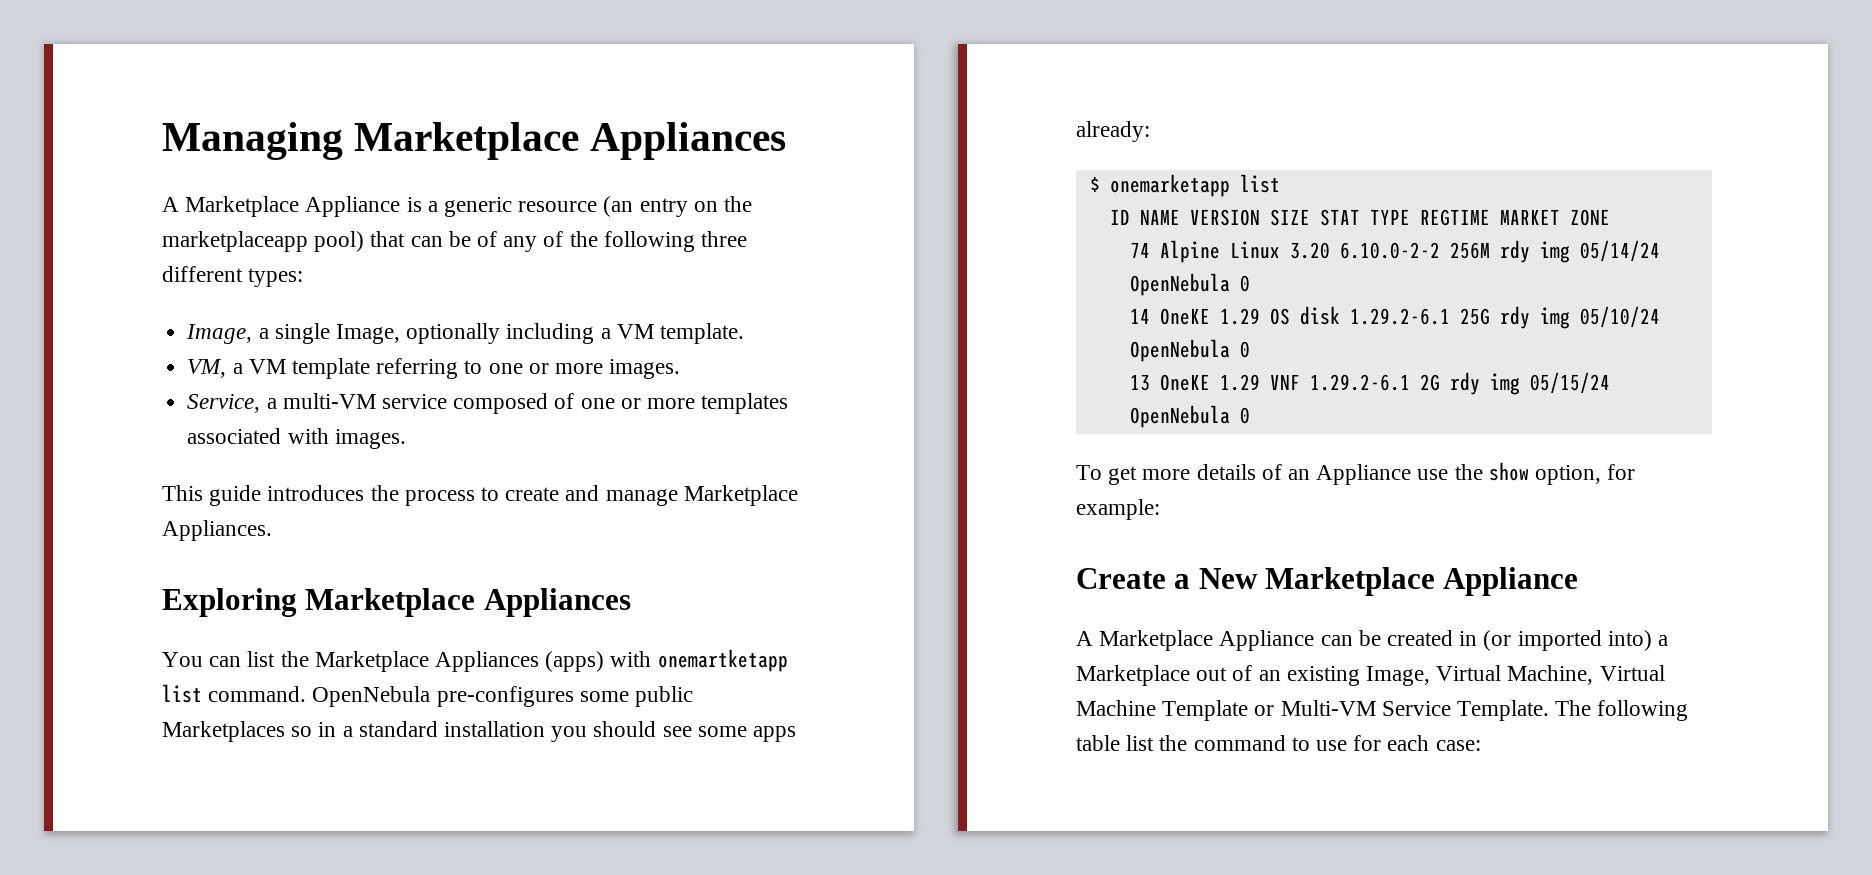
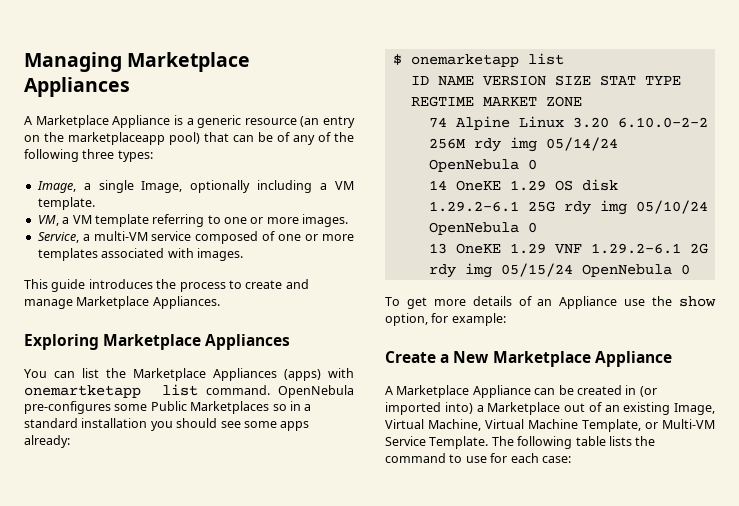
- A Marketplace Appliance is a generic resource (an entry on the marketplaceapp pool) that can be of any of the following three different types:
+ A Marketplace Appliance is a generic resource (an entry on the marketplaceapp pool) that can be of any of the following three types:
- OpenNebula pre-configures some public Marketplaces so in a standard installation you should see some apps already:
+ OpenNebula pre-configures some Public Marketplaces so in a standard installation you should see some apps already:
- A Marketplace Appliance can be created in (or imported into) a Marketplace out of an existing Image, Virtual Machine, Virtual Machine Template or Multi-VM Service Template.
+ A Marketplace Appliance can be created in (or imported into) a Marketplace out of an existing Image, Virtual Machine, Virtual Machine Template, or Multi-VM Service Template.
- The following table list the command to use for each case:
+ The following table lists the command to use for each case:

